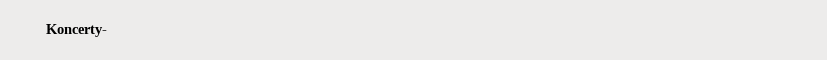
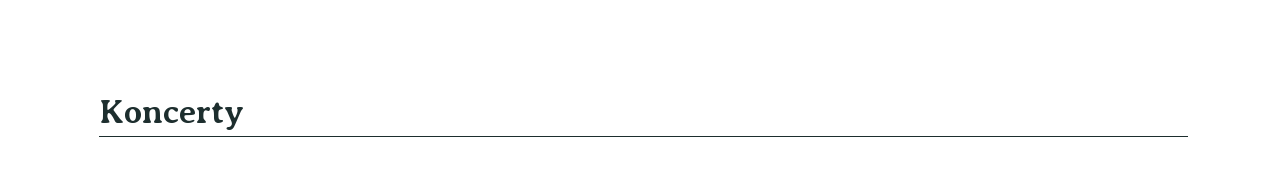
- Koncerty-
+ Koncerty

